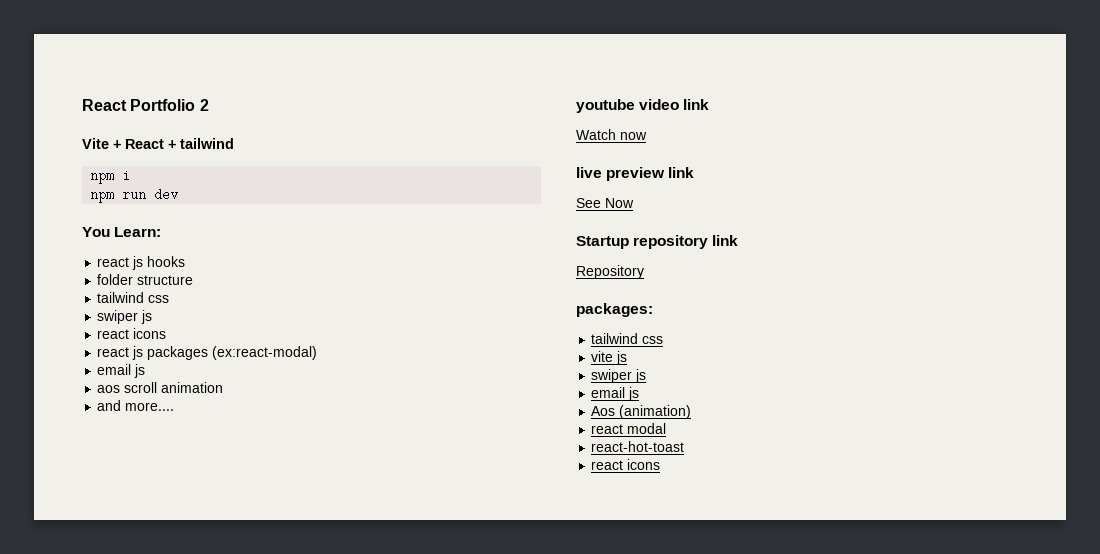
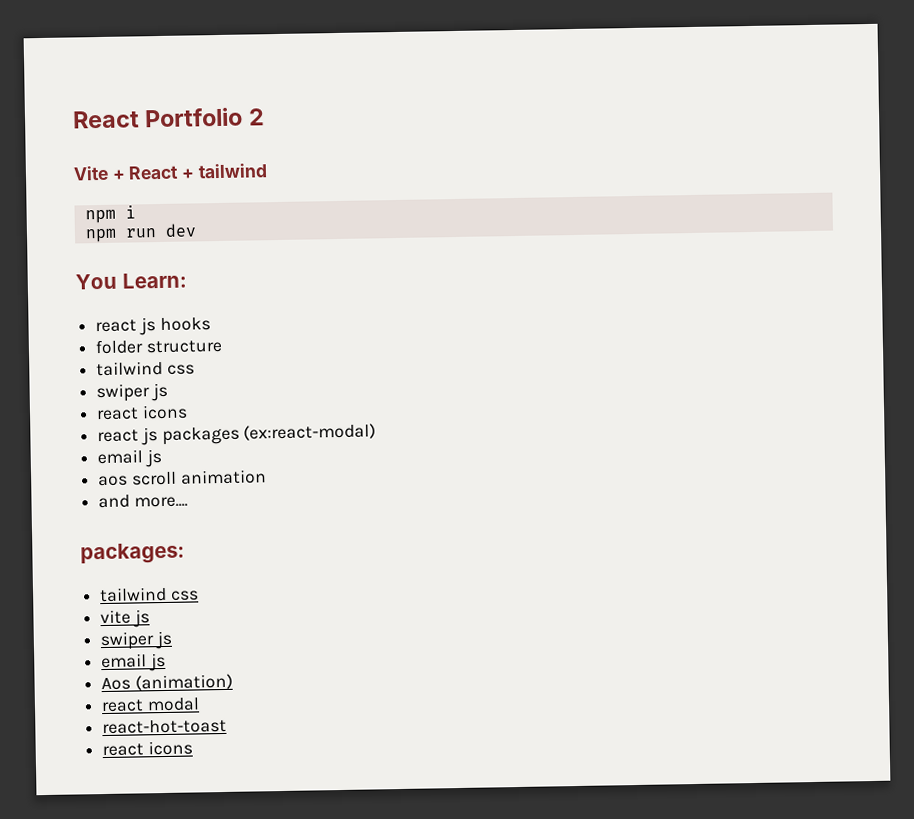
- youtube video link
- Watch now
- live preview link
- See Now
- Startup repository link
- Repository

